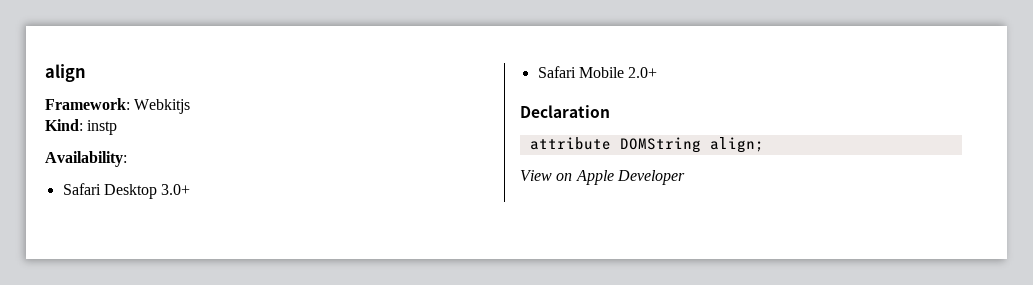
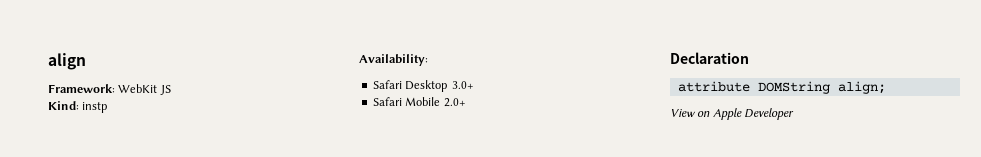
- Framework: Webkitjs
+ Framework: WebKit JS

